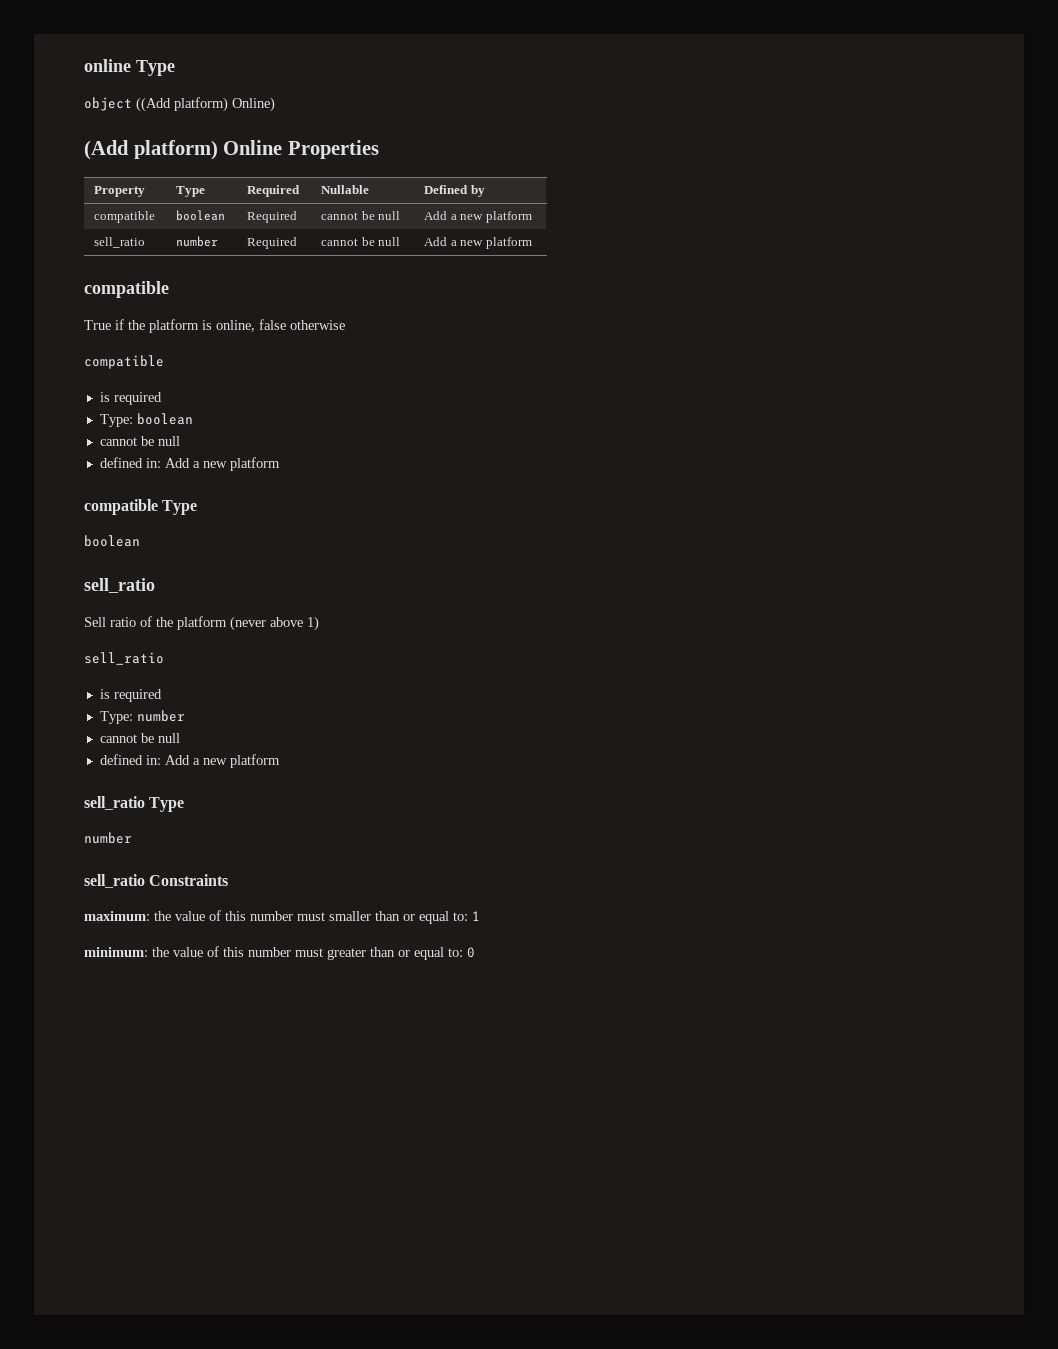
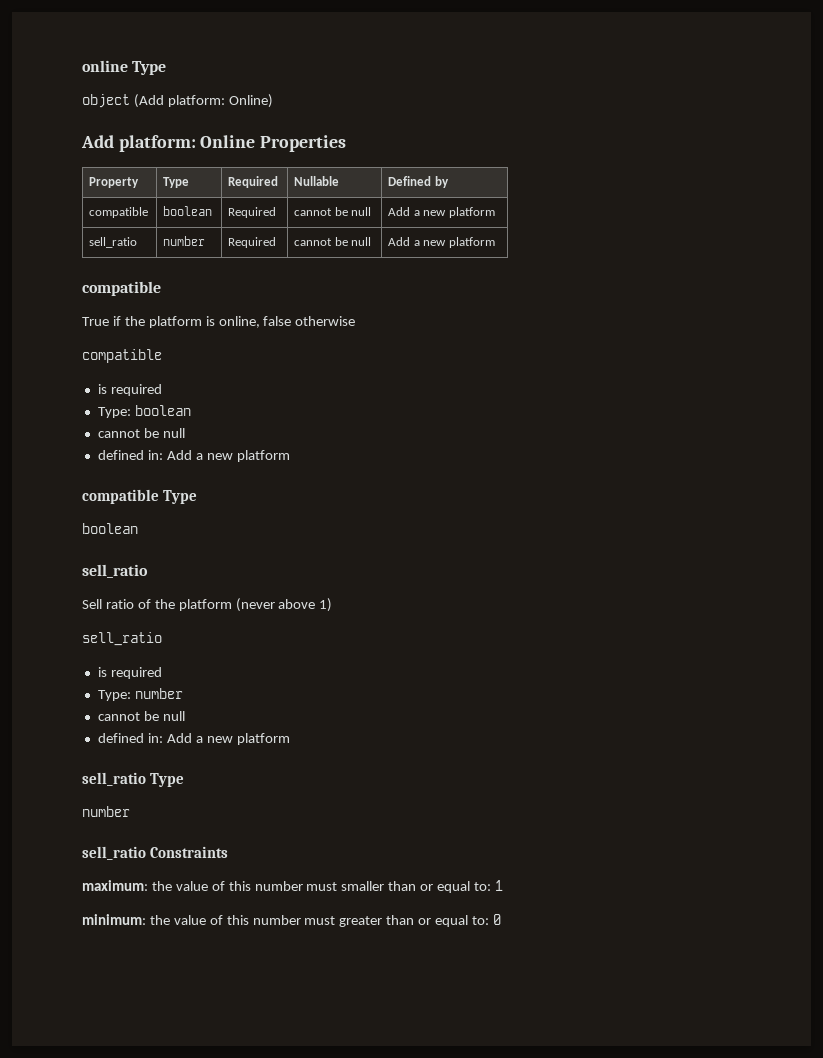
- object ((Add platform) Online)
+ object (Add platform: Online)
- (Add platform) Online Properties
+ Add platform: Online Properties

